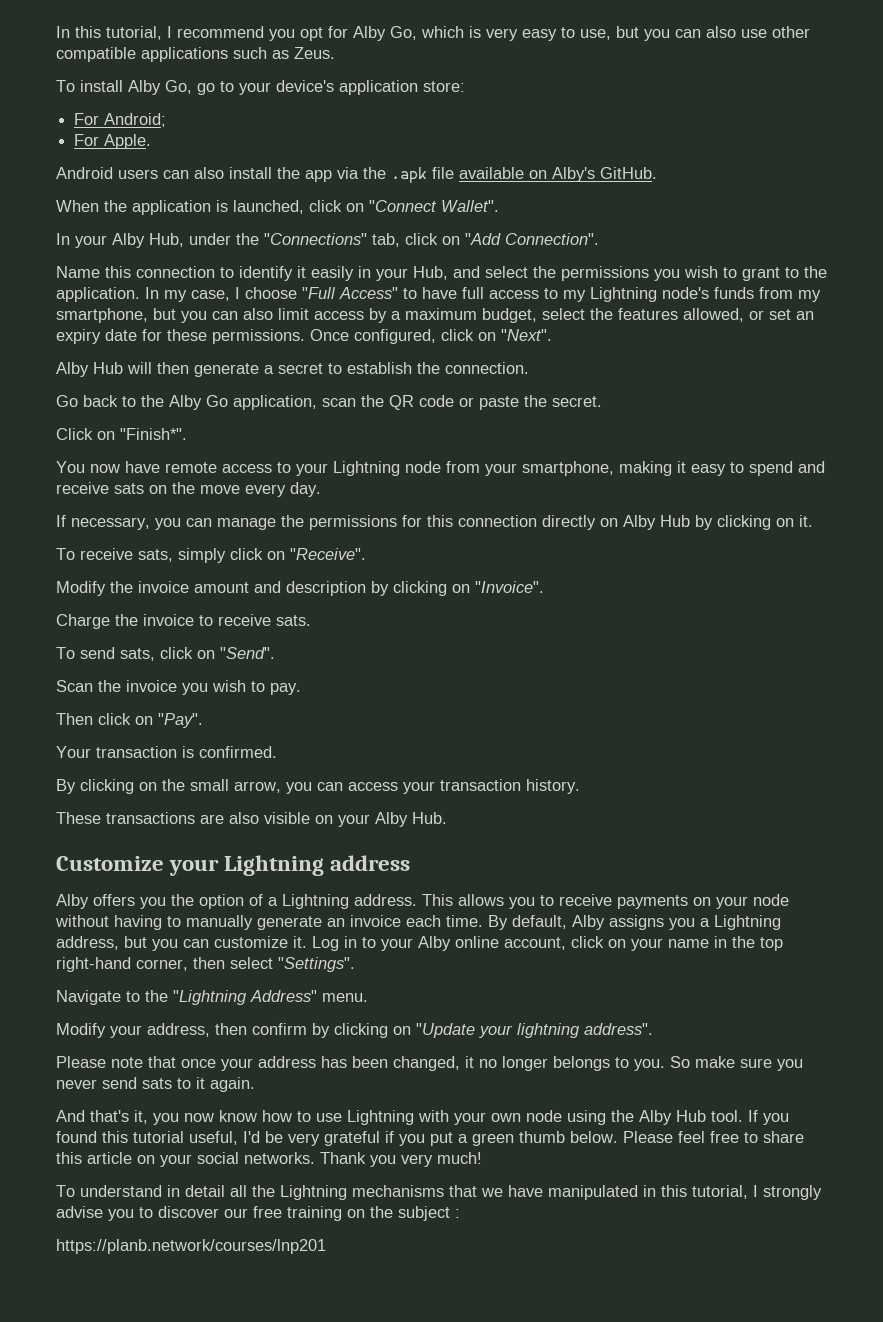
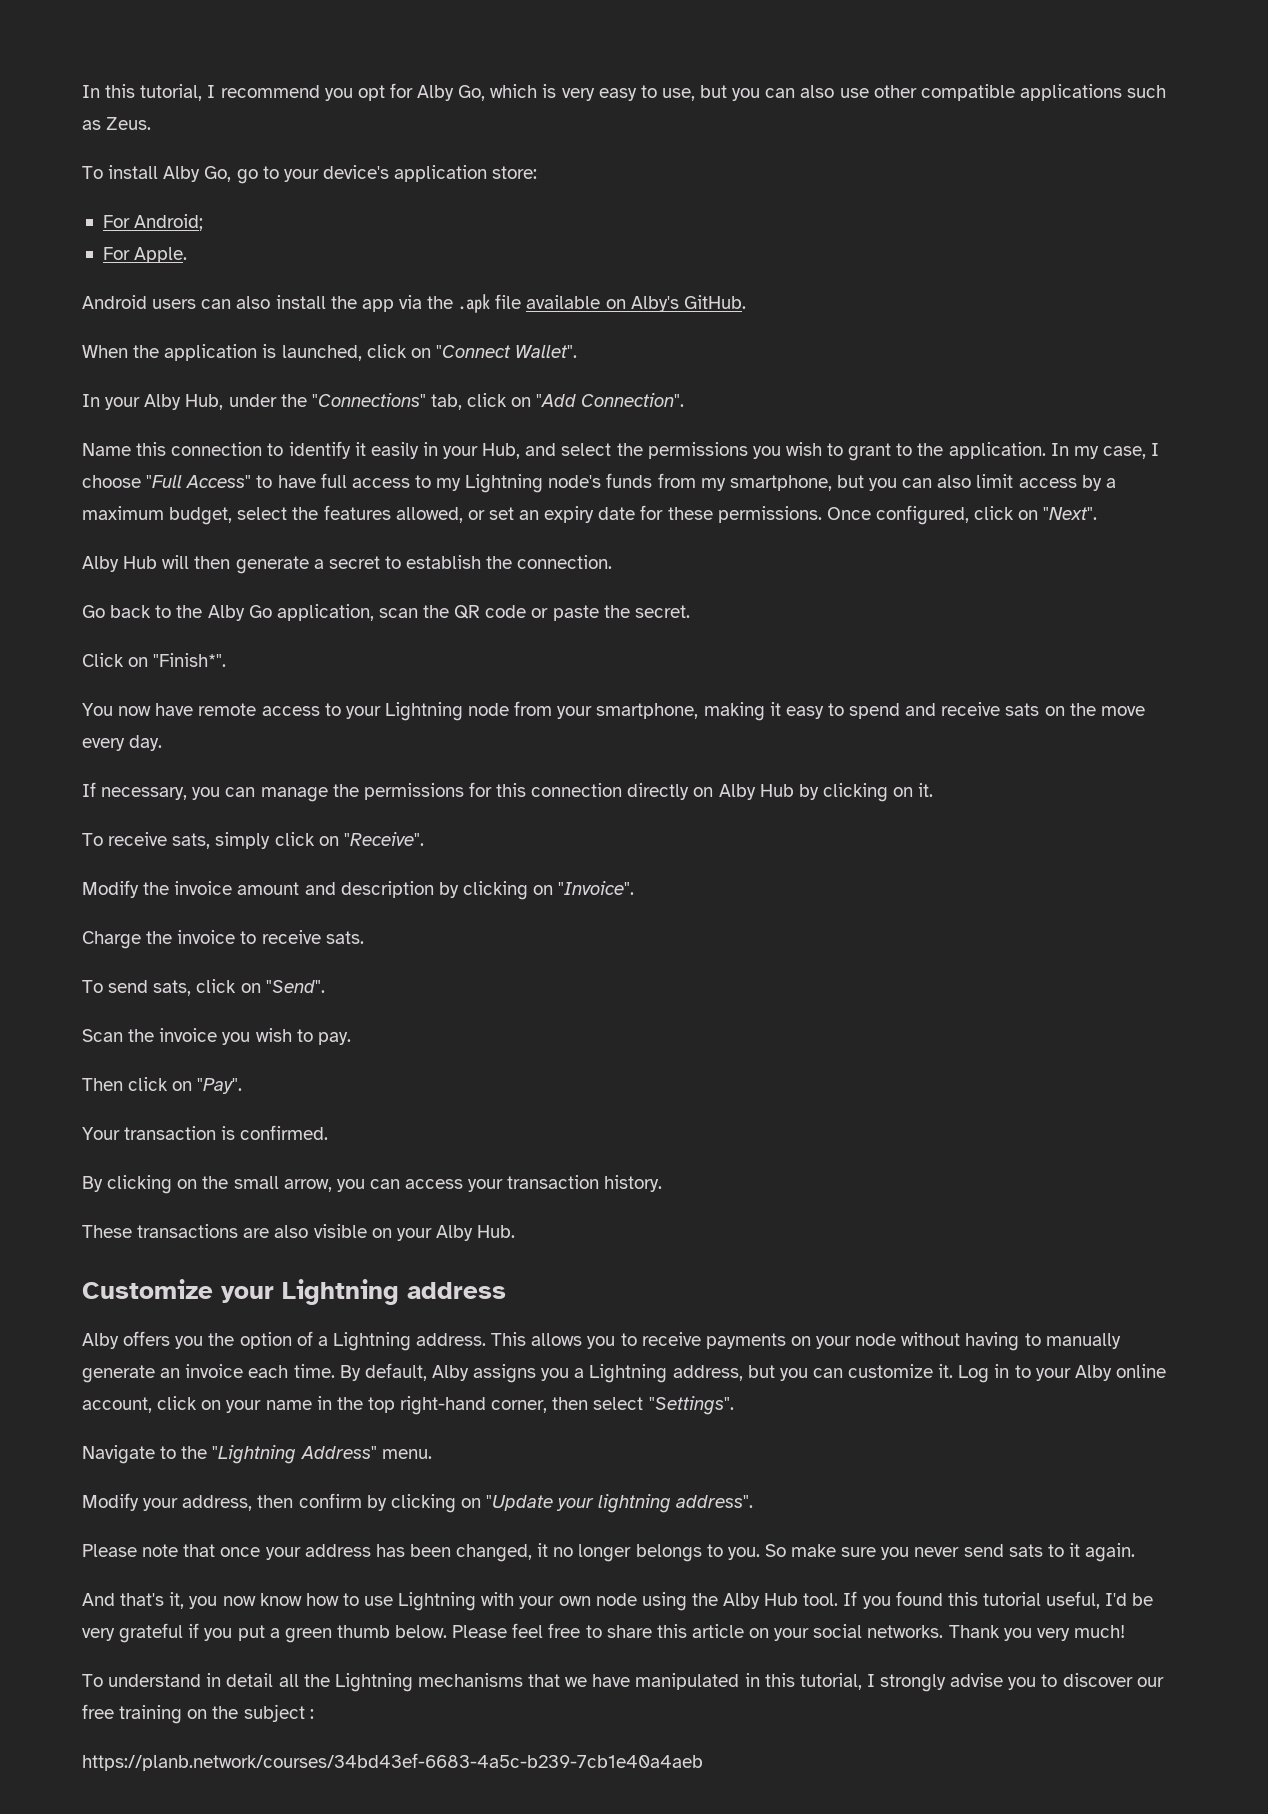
- https://planb.network/courses/lnp201
+ https://planb.network/courses/34bd43ef-6683-4a5c-b239-7cb1e40a4aeb

